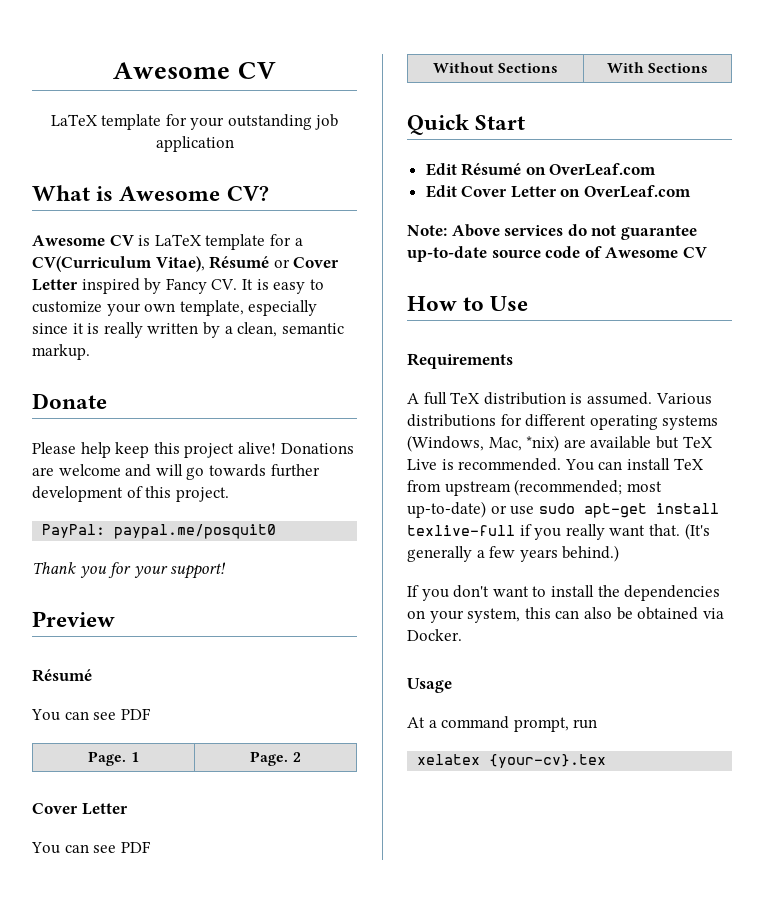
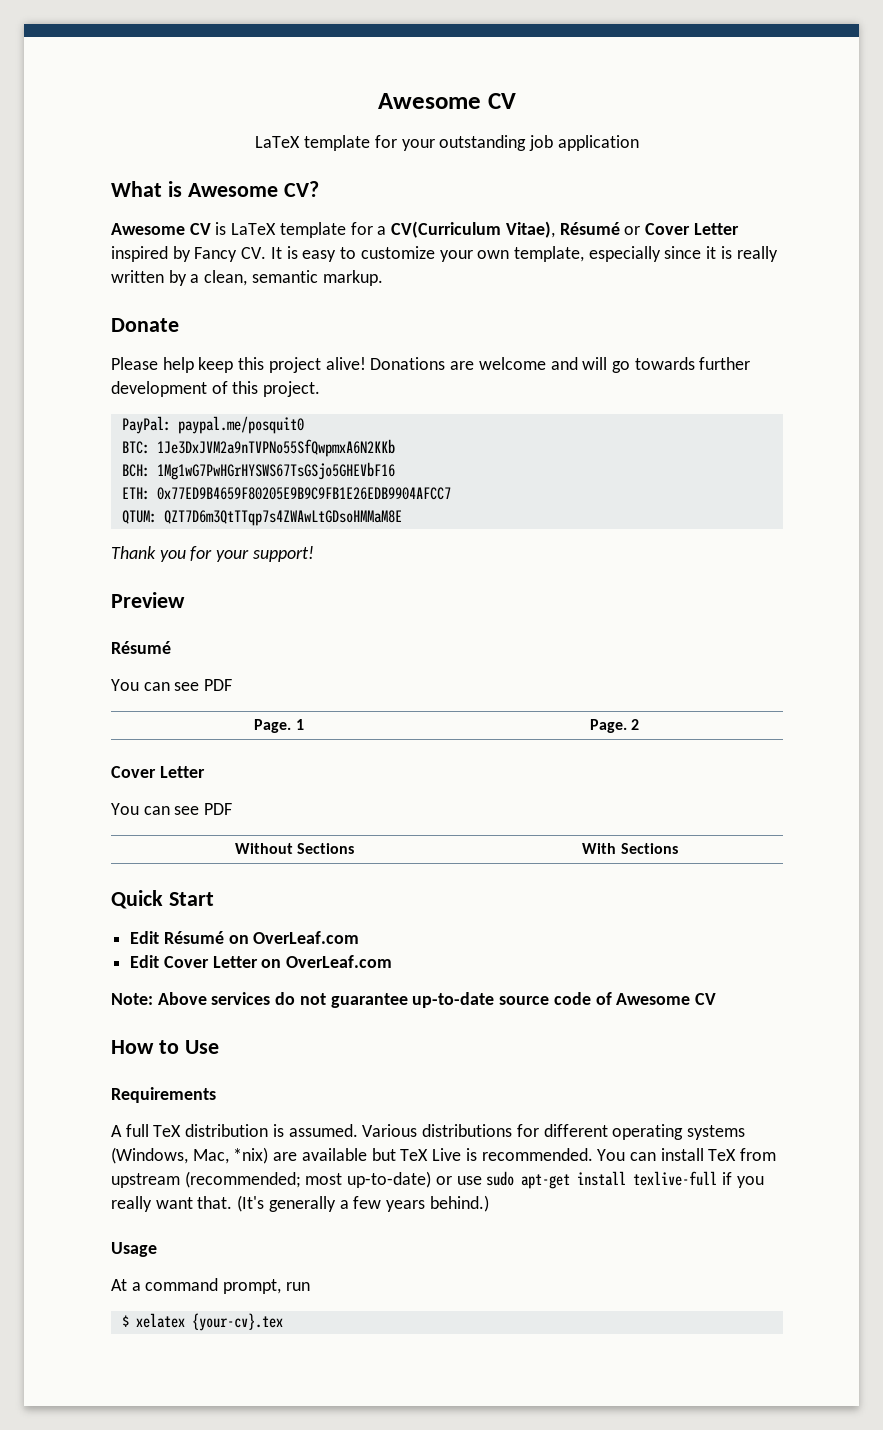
+ BTC: 1Je3DxJVM2a9nTVPNo55SfQwpmxA6N2KKb
+ BCH: 1Mg1wG7PwHGrHYSWS67TsGSjo5GHEVbF16
+ ETH: 0x77ED9B4659F80205E9B9C9FB1E26EDB9904AFCC7
+ QTUM: QZT7D6m3QtTTqp7s4ZWAwLtGDsoHMMaM8E
- If you don't want to install the dependencies on your system, this can also be obtained via Docker.
- xelatex {your-cv}.tex
+ $ xelatex {your-cv}.tex

